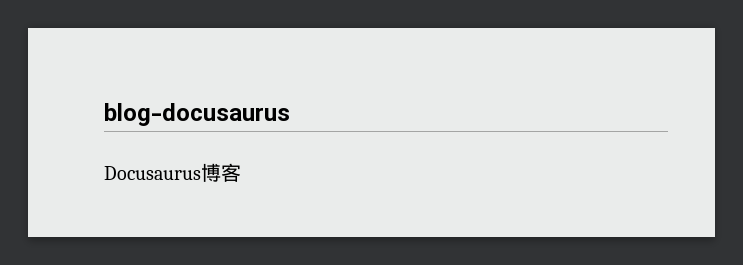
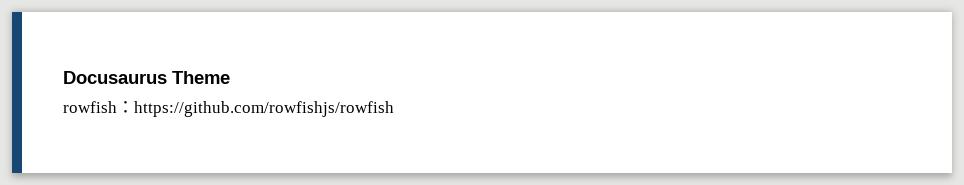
- blog-docusaurus
- Docusaurus博客
+ Docusaurus Theme
+ rowfish：https://github.com/rowfishjs/rowfish

